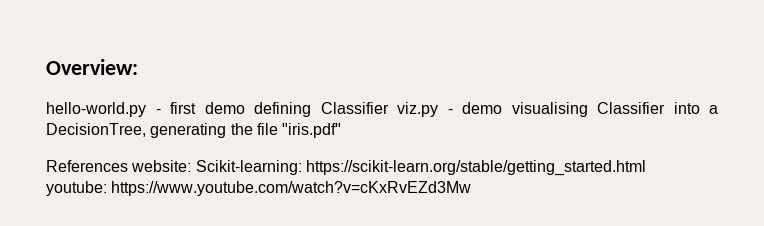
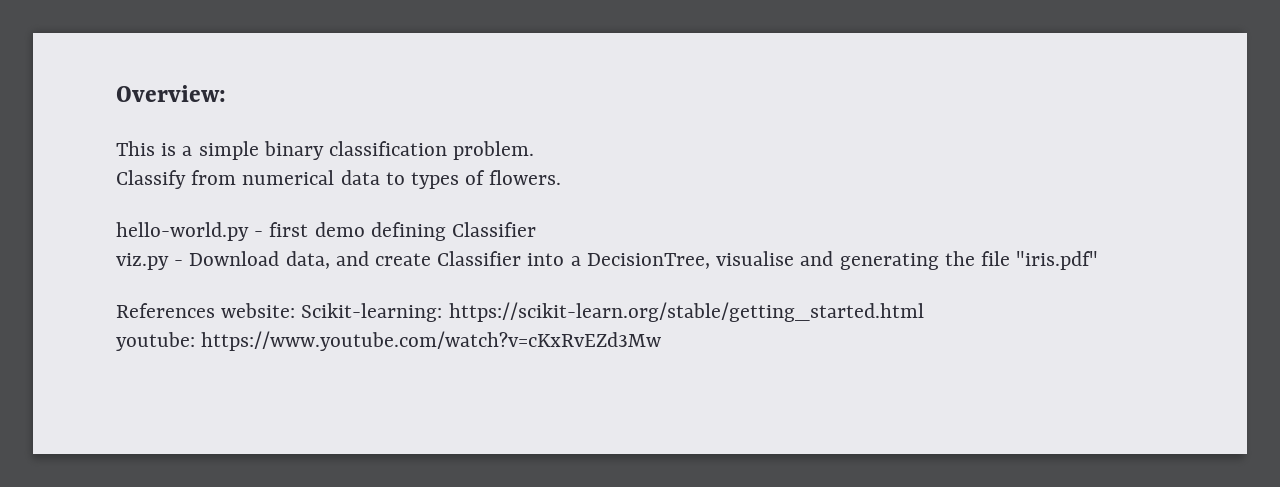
+ This is a simple binary classification problem.
+ Classify from numerical data to types of flowers.
- hello-world.py - first demo defining Classifier viz.py - demo visualising Classifier into a DecisionTree, generating the file "iris.pdf"
+ hello-world.py - first demo defining Classifier
+ viz.py - Download data, and create Classifier into a DecisionTree, visualise and generating the file "iris.pdf"

